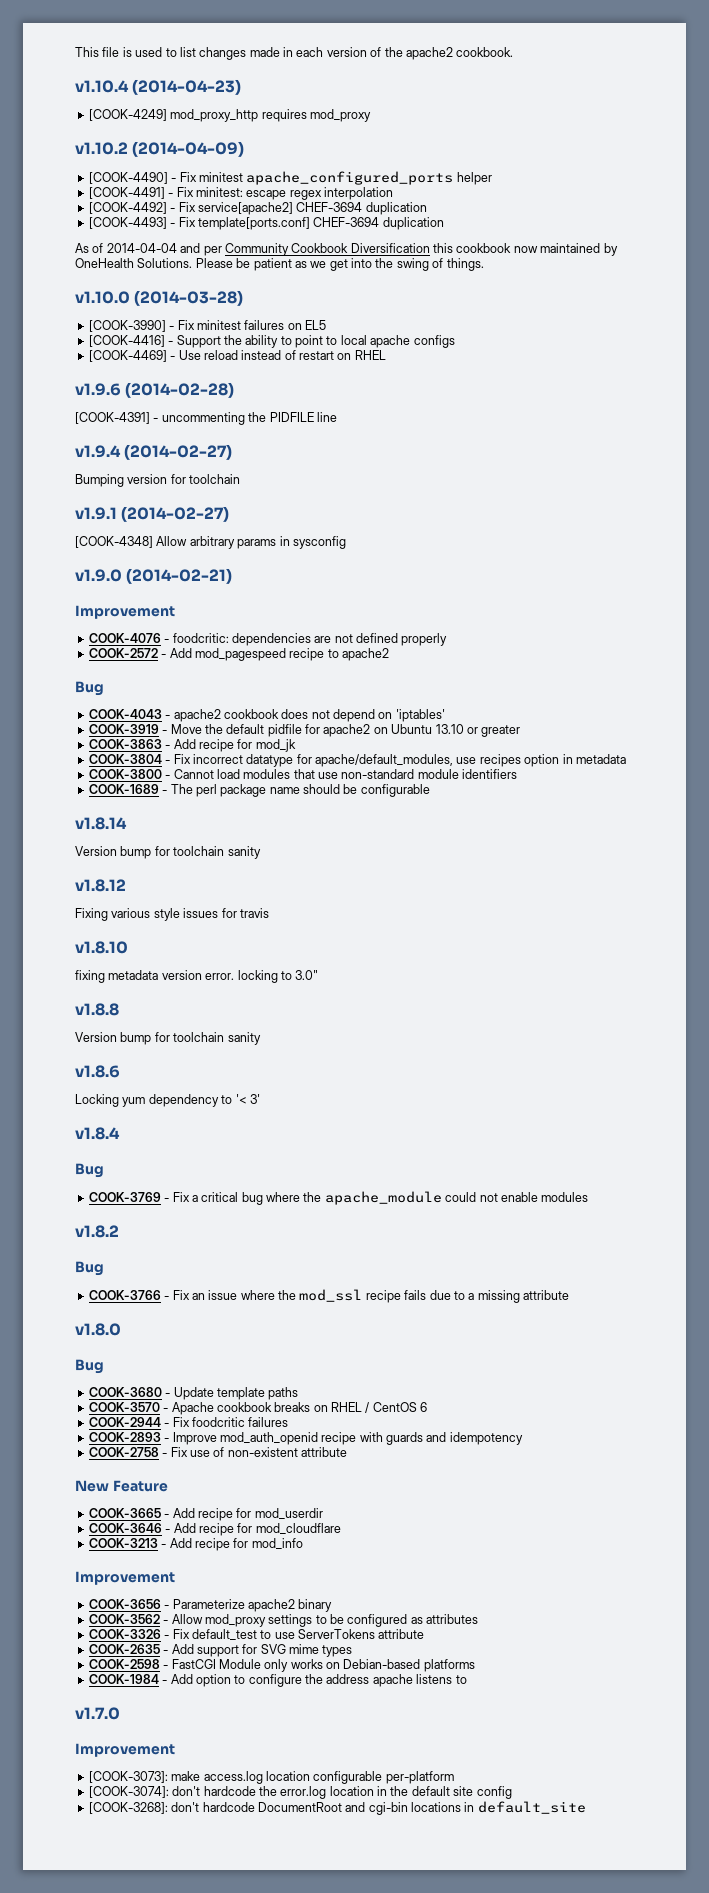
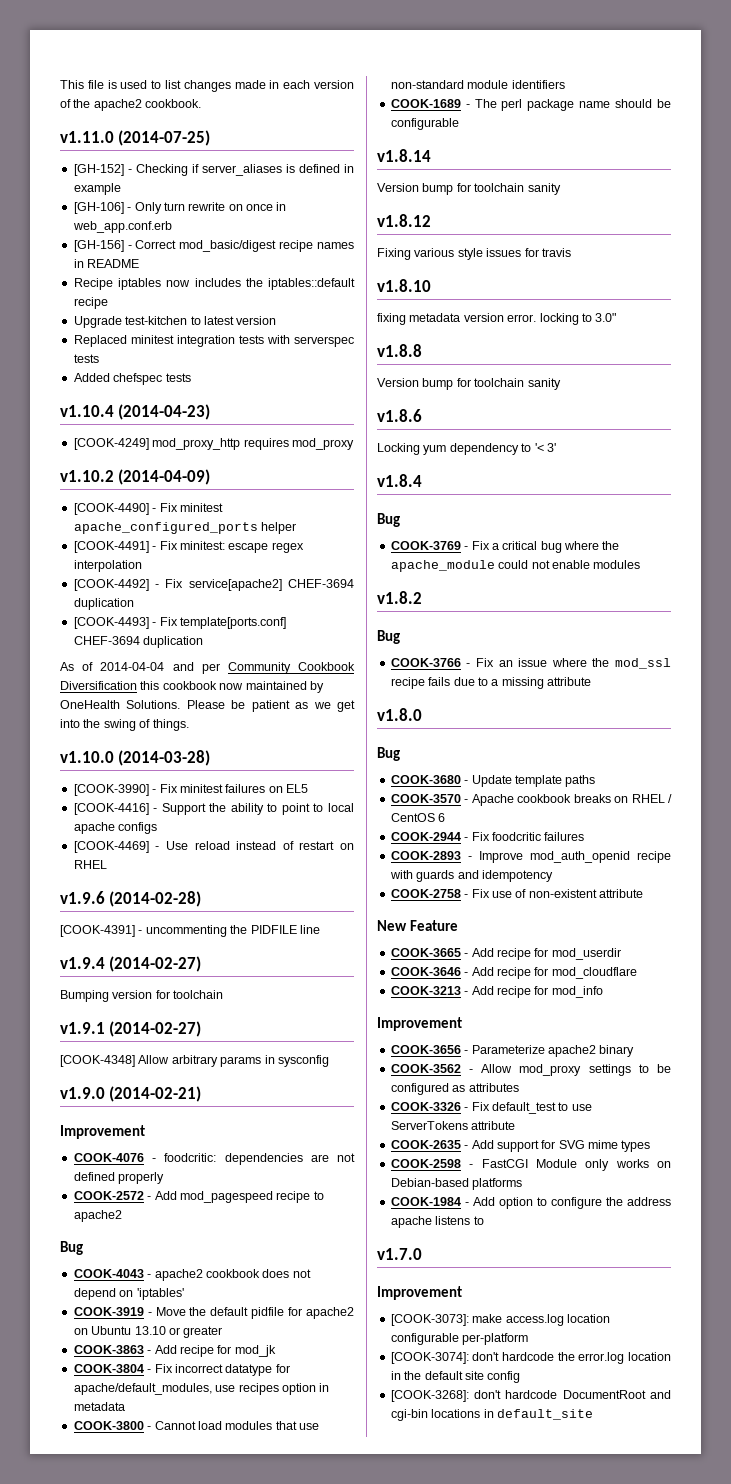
+ v1.11.0 (2014-07-25)
+ [GH-152] - Checking if server_aliases is defined in example
+ [GH-106] - Only turn rewrite on once in web_app.conf.erb
+ [GH-156] - Correct mod_basic/digest recipe names in README
+ Recipe iptables now includes the iptables::default recipe
+ Upgrade test-kitchen to latest version
+ Replaced minitest integration tests with serverspec tests
+ Added chefspec tests

